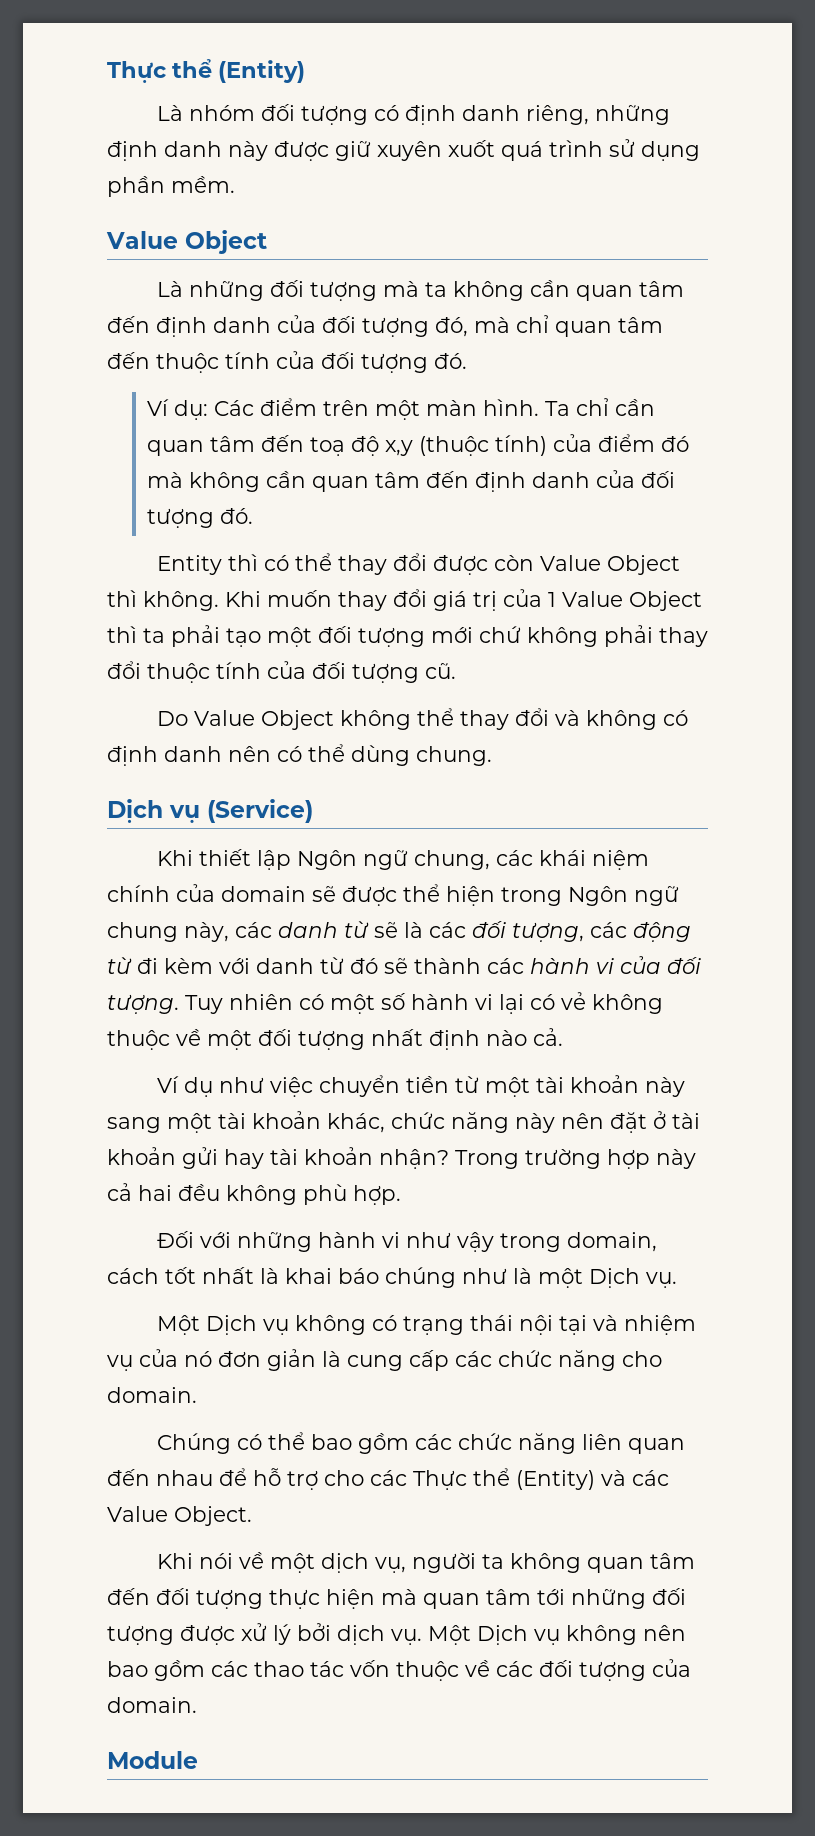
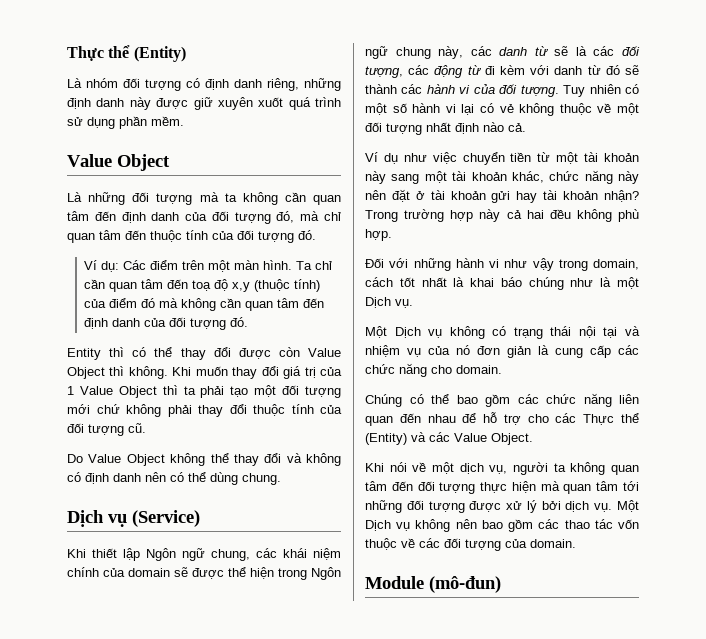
- Module
+ Module (mô-đun)

